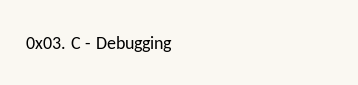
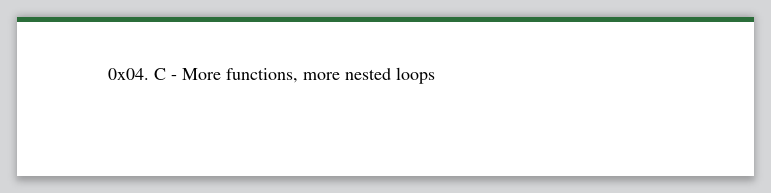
- 0x03.
+ 0x04.
- C - Debugging
+ C - More functions, more nested loops

